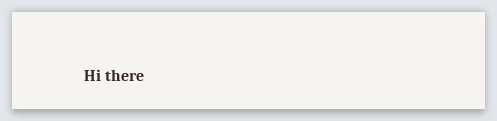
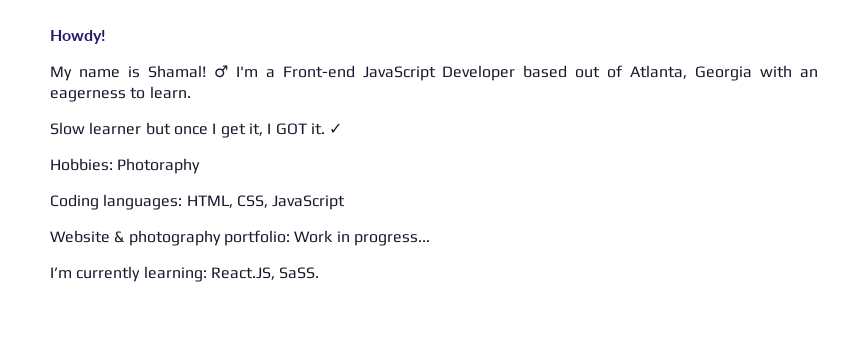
- Hi there
+ Howdy!
+ My name is Shamal! ♂ I'm a Front-end JavaScript Developer based out of Atlanta, Georgia with an eagerness to learn.
+ Slow learner but once I get it, I GOT it. ✓
+ Hobbies: Photoraphy
+ Coding languages: HTML, CSS, JavaScript
+ Website & photography portfolio: Work in progress...
+ I’m currently learning: React.JS, SaSS.

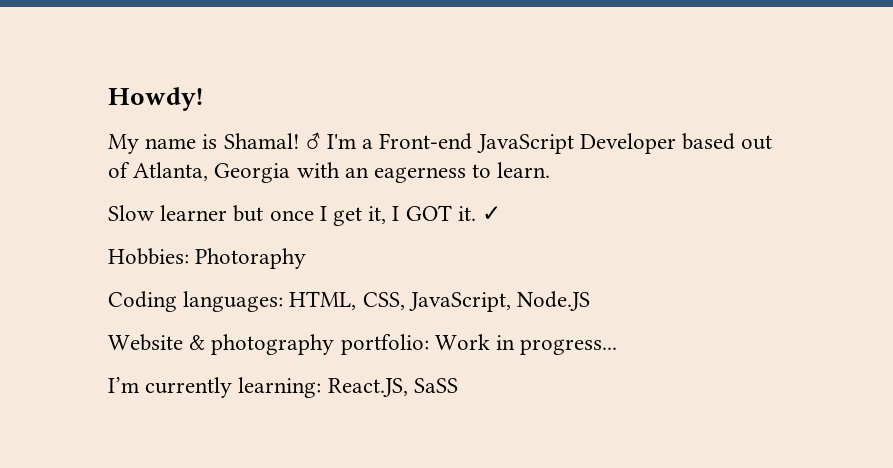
- Coding languages: HTML, CSS, JavaScript
+ Coding languages: HTML, CSS, JavaScript, Node.JS
- I’m currently learning: React.JS, SaSS.
+ I’m currently learning: React.JS, SaSS

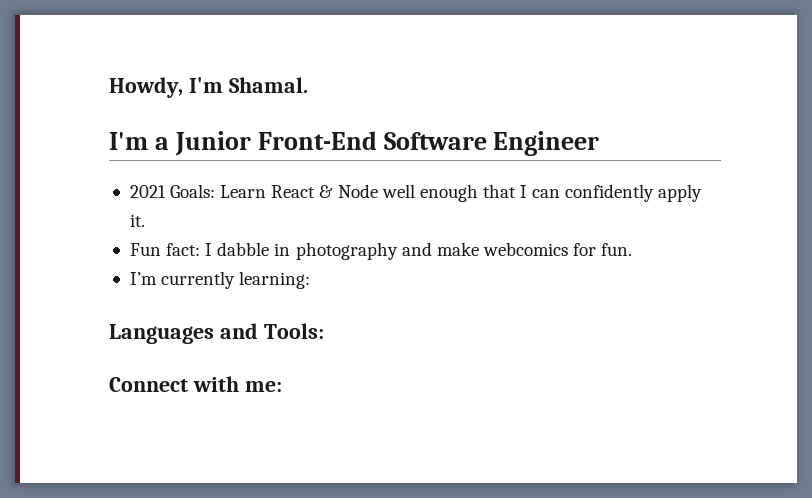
- Howdy!
- My name is Shamal! ♂ I'm a Front-end JavaScript Developer based out of Atlanta, Georgia with an eagerness to learn.
- Slow learner but once I get it, I GOT it. ✓
- Hobbies: Photoraphy
- Coding languages: HTML, CSS, JavaScript, Node.JS
- Website & photography portfolio: Work in progress...
- I’m currently learning: React.JS, SaSS
+ Howdy, I'm Shamal.
+ I'm a Junior Front-End Software Engineer
+ 2021 Goals: Learn React & Node well enough that I can confidently apply it.
+ Fun fact: I dabble in photography and make webcomics for fun.
+ I’m currently learning:
+ Languages and Tools:
+ Connect with me:

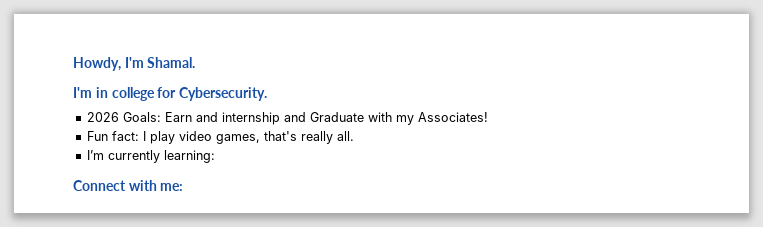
- I'm a Junior Front-End Software Engineer
- 2021 Goals: Learn React & Node well enough that I can confidently apply it.
- Fun fact: I dabble in photography and make webcomics for fun.
+ I'm in college for Cybersecurity.
+ 2026 Goals: Earn and internship and Graduate with my Associates!
+ Fun fact: I play video games, that's really all.
- Languages and Tools:

